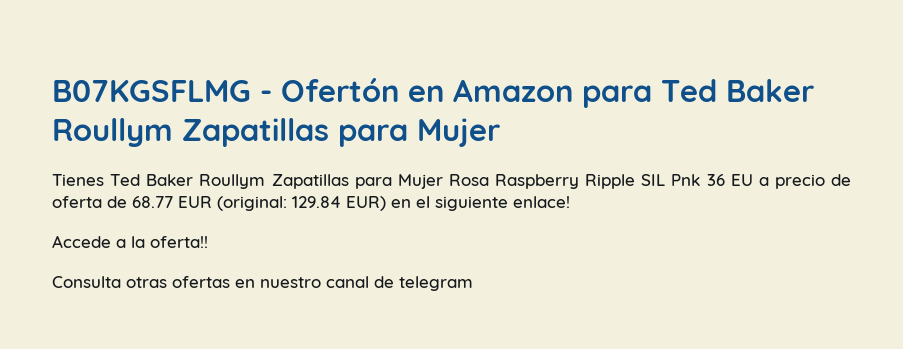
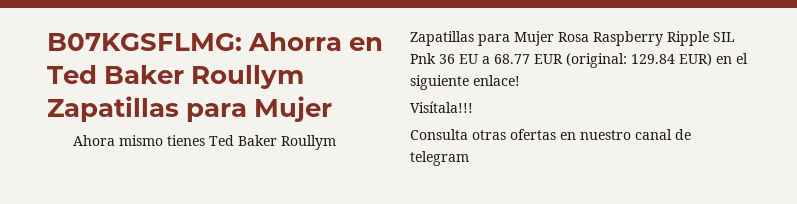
- B07KGSFLMG - Ofertón en Amazon para Ted Baker Roullym Zapatillas para Mujer
+ B07KGSFLMG: Ahorra en Ted Baker Roullym Zapatillas para Mujer
- Tienes Ted Baker Roullym Zapatillas para Mujer Rosa Raspberry Ripple SIL Pnk 36 EU a precio de oferta de 68.77 EUR (original: 129.84 EUR) en el siguiente enlace!
+ Ahora mismo tienes Ted Baker Roullym Zapatillas para Mujer Rosa Raspberry Ripple SIL Pnk 36 EU a 68.77 EUR (original: 129.84 EUR) en el siguiente enlace!
- Accede a la oferta!!
+ Visítala!!!

